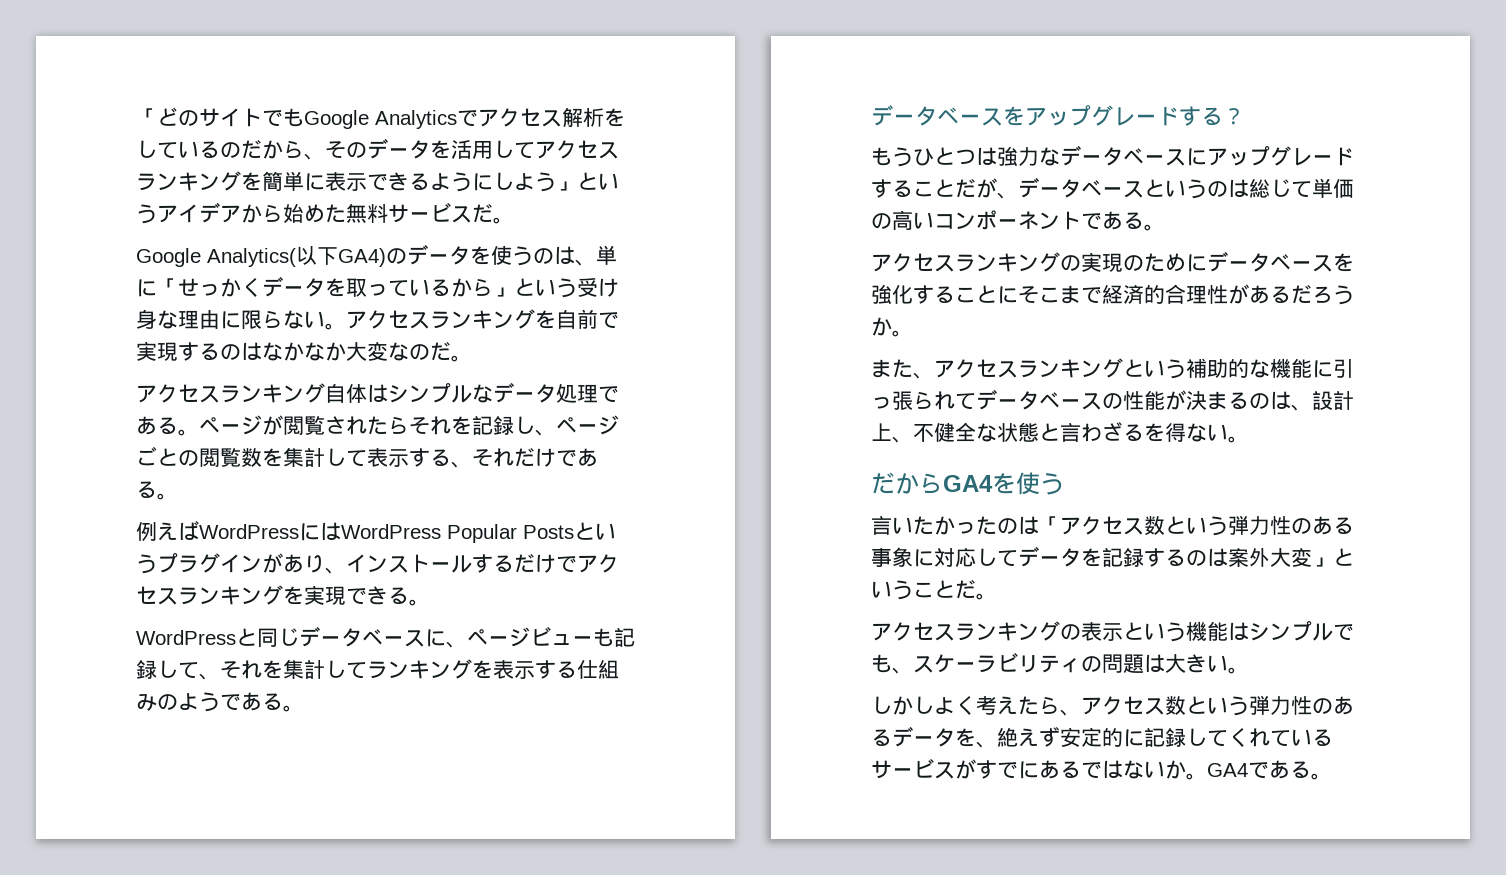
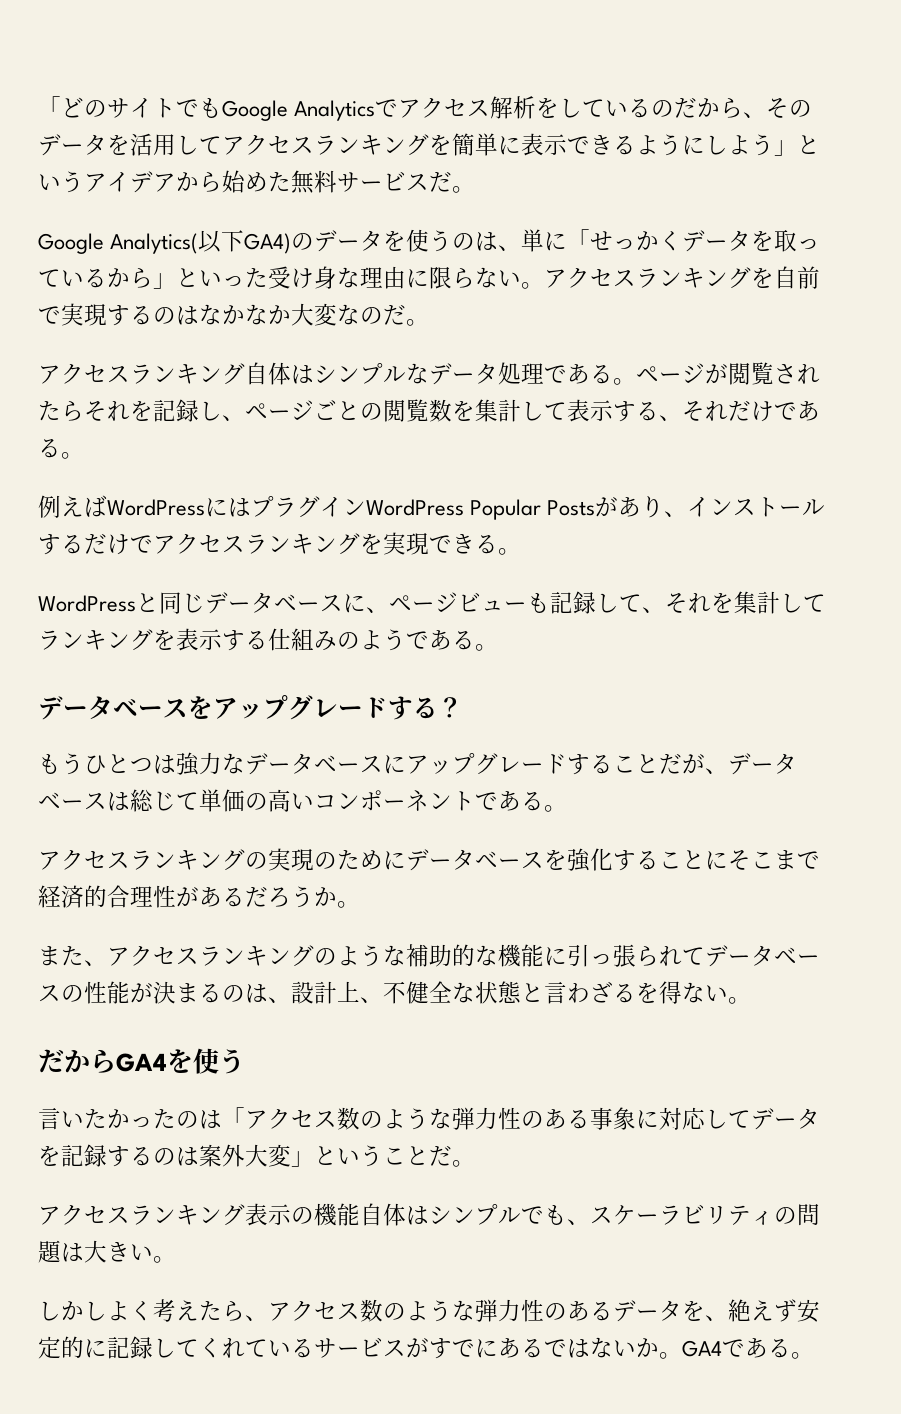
- Google Analytics(以下GA4)のデータを使うのは、単に「せっかくデータを取っているから」という受け身な理由に限らない。
+ Google Analytics(以下GA4)のデータを使うのは、単に「せっかくデータを取っているから」といった受け身な理由に限らない。
- 例えばWordPressにはWordPress Popular Postsというプラグインがあり、インストールするだけでアクセスランキングを実現できる。
+ 例えばWordPressにはプラグインWordPress Popular Postsがあり、インストールするだけでアクセスランキングを実現できる。
- もうひとつは強力なデータベースにアップグレードすることだが、データベースというのは総じて単価の高いコンポーネントである。
+ もうひとつは強力なデータベースにアップグレードすることだが、データベースは総じて単価の高いコンポーネントである。
- また、アクセスランキングという補助的な機能に引っ張られてデータベースの性能が決まるのは、設計上、不健全な状態と言わざるを得ない。
+ また、アクセスランキングのような補助的な機能に引っ張られてデータベースの性能が決まるのは、設計上、不健全な状態と言わざるを得ない。
- 言いたかったのは「アクセス数という弾力性のある事象に対応してデータを記録するのは案外大変」ということだ。
+ 言いたかったのは「アクセス数のような弾力性のある事象に対応してデータを記録するのは案外大変」ということだ。
- アクセスランキングの表示という機能はシンプルでも、スケーラビリティの問題は大きい。
+ アクセスランキング表示の機能自体はシンプルでも、スケーラビリティの問題は大きい。
- しかしよく考えたら、アクセス数という弾力性のあるデータを、絶えず安定的に記録してくれているサービスがすでにあるではないか。
+ しかしよく考えたら、アクセス数のような弾力性のあるデータを、絶えず安定的に記録してくれているサービスがすでにあるではないか。

